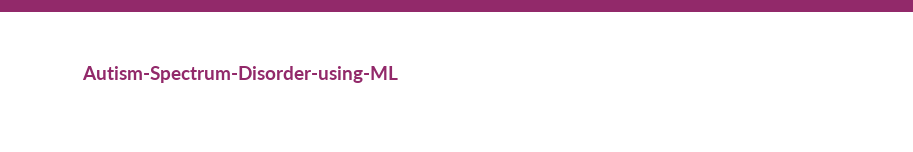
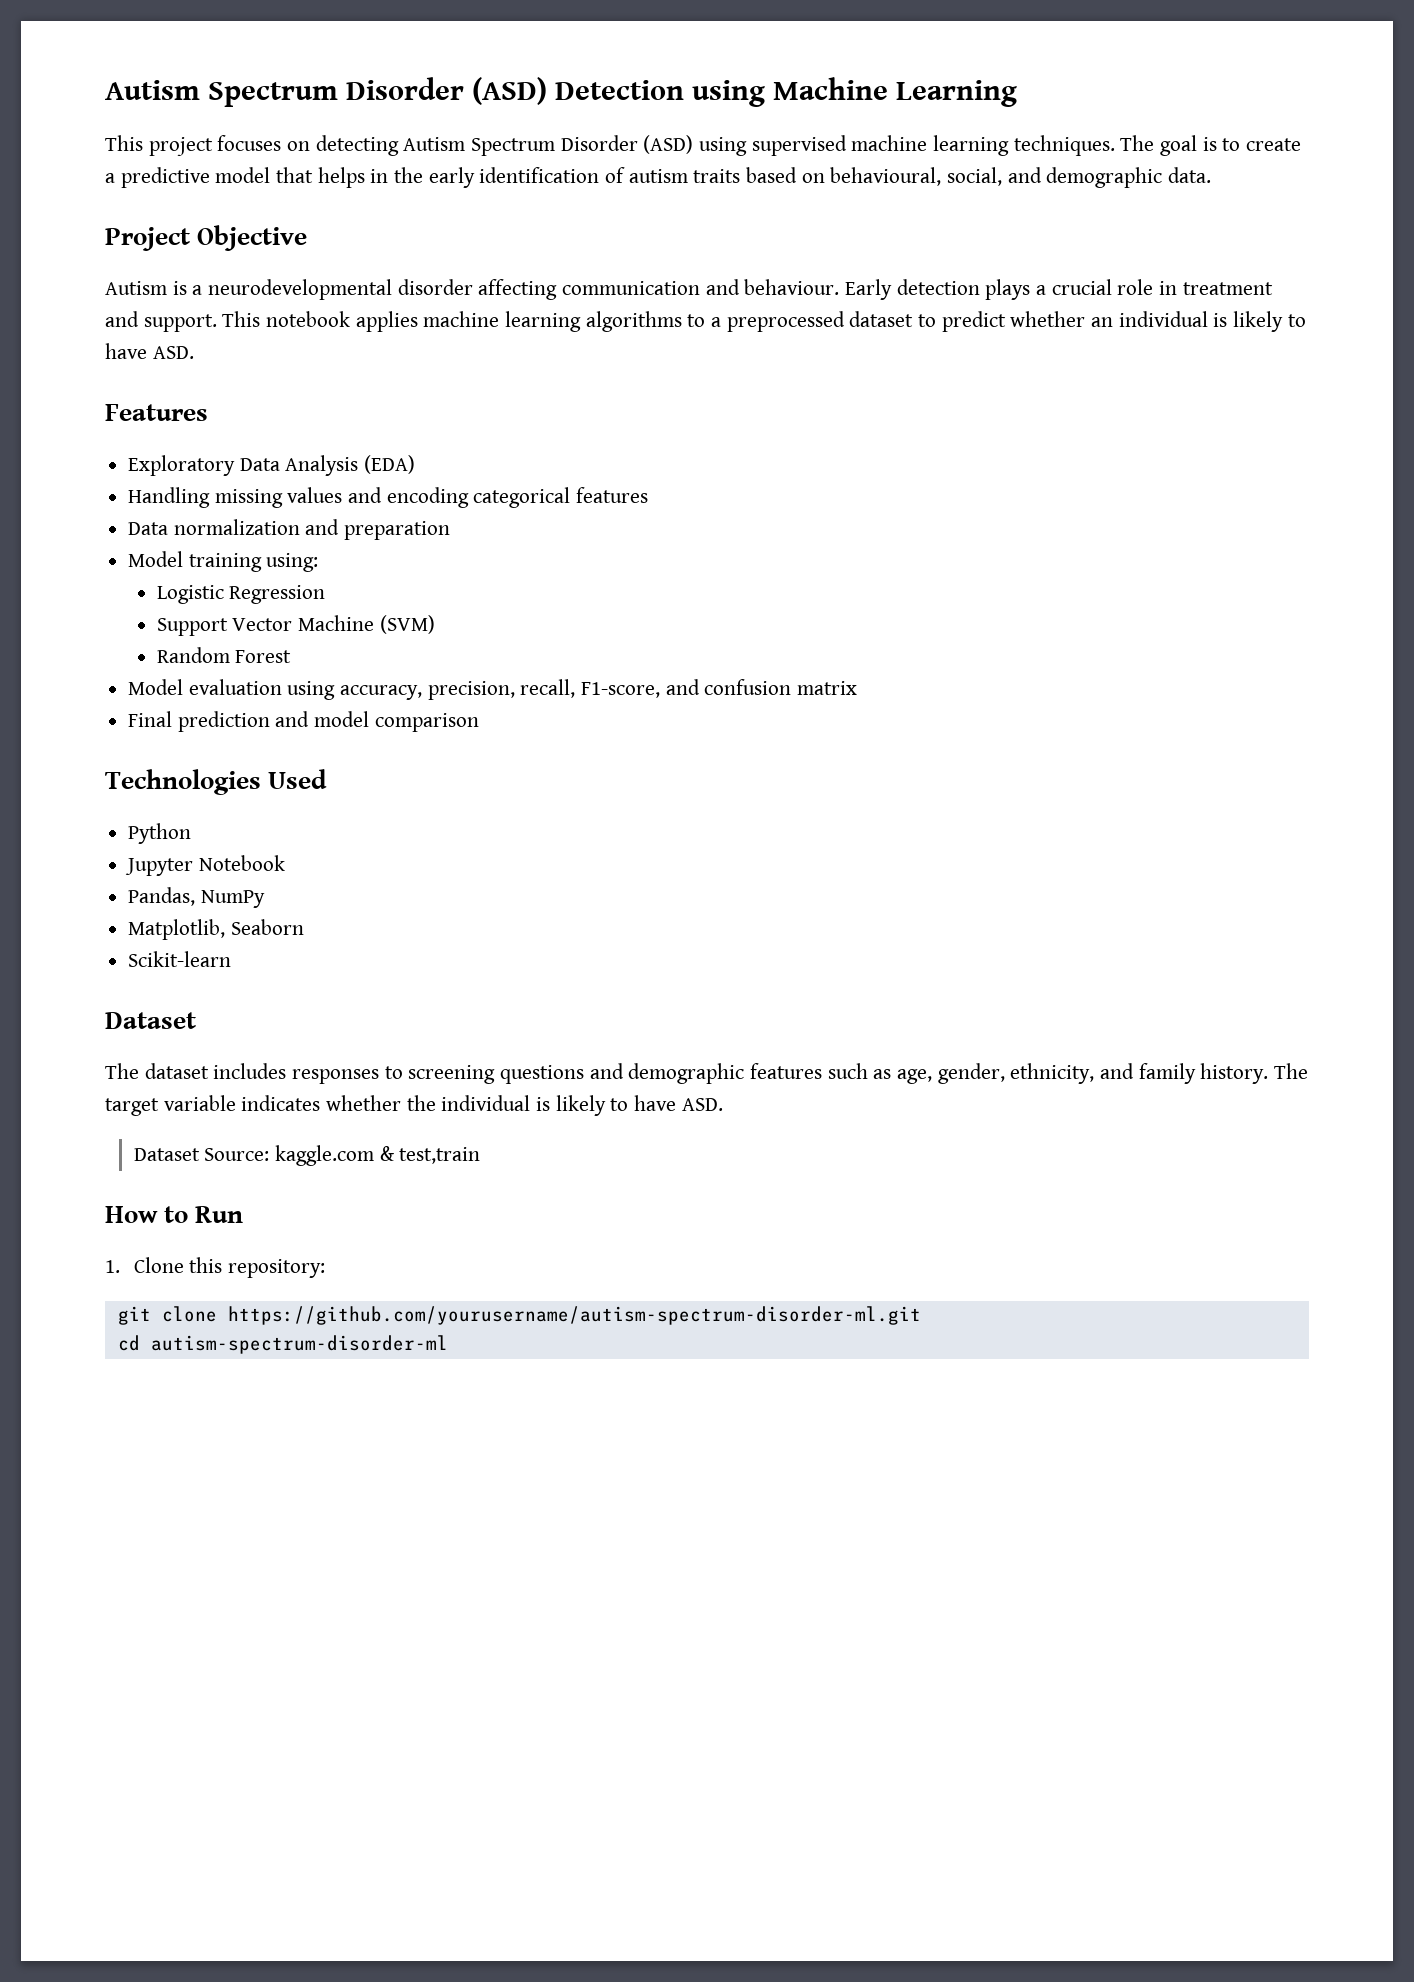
- Autism-Spectrum-Disorder-using-ML
+ Autism Spectrum Disorder (ASD) Detection using Machine Learning
+ This project focuses on detecting Autism Spectrum Disorder (ASD) using supervised machine learning techniques. The goal is to create a predictive model that helps in the early identification of autism traits based on behavioural, social, and demographic data.
+ Project Objective
+ Autism is a neurodevelopmental disorder affecting communication and behaviour. Early detection plays a crucial role in treatment and support. This notebook applies machine learning algorithms to a preprocessed dataset to predict whether an individual is likely to have ASD.
+ Features
+ Exploratory Data Analysis (EDA)
+ Handling missing values and encoding categorical features
+ Data normalization and preparation
+ Model training using:
+ Logistic Regression
+ Support Vector Machine (SVM)
+ Random Forest
+ Model evaluation using accuracy, precision, recall, F1-score, and confusion matrix
+ Final prediction and model comparison
+ Technologies Used
+ Python
+ Jupyter Notebook
+ Pandas, NumPy
+ Matplotlib, Seaborn
+ Scikit-learn
+ Dataset
+ The dataset includes responses to screening questions and demographic features such as age, gender, ethnicity, and family history. The target variable indicates whether the individual is likely to have ASD.
+ Dataset Source: kaggle.com & test,train
+ How to Run
+ 1. Clone this repository:
+ git clone https://github.com/yourusername/autism-spectrum-disorder-ml.git
+ cd autism-spectrum-disorder-ml

